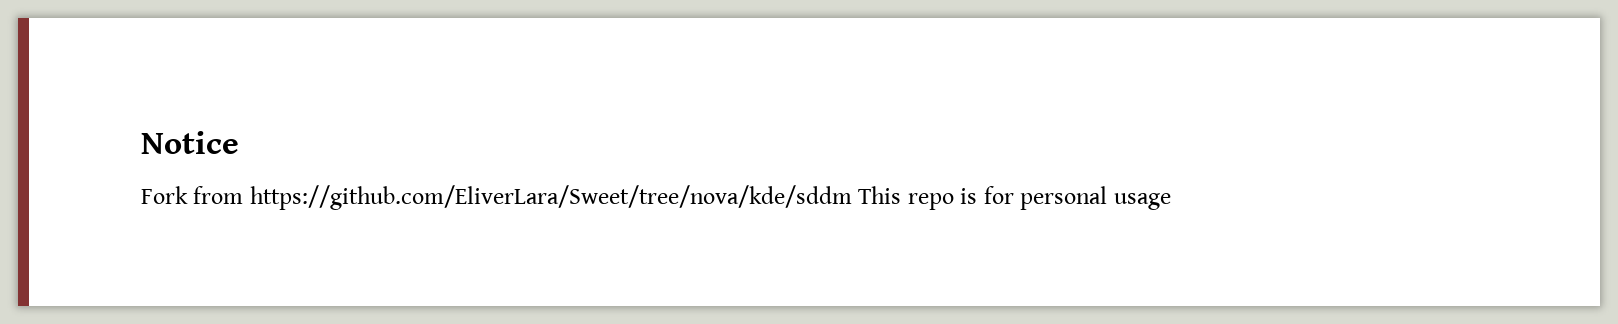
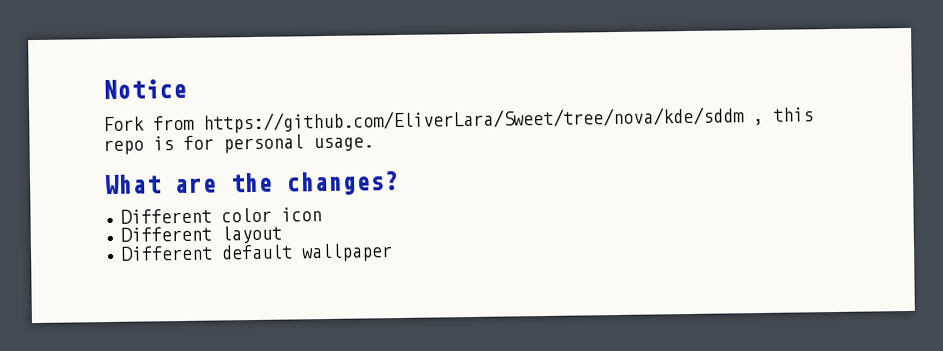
- Fork from https://github.com/EliverLara/Sweet/tree/nova/kde/sddm This repo is for personal usage
+ Fork from https://github.com/EliverLara/Sweet/tree/nova/kde/sddm , this repo is for personal usage.
+ What are the changes?
+ Different color icon
+ Different layout
+ Different default wallpaper

